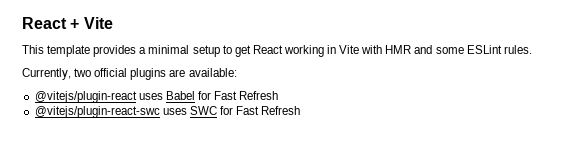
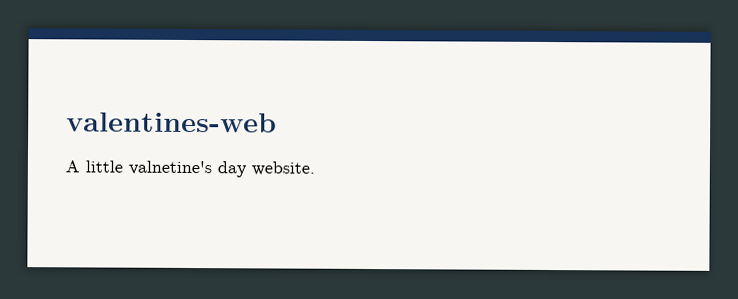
- React + Vite
- This template provides a minimal setup to get React working in Vite with HMR and some ESLint rules.
- Currently, two official plugins are available:
- @vitejs/plugin-react uses Babel for Fast Refresh
- @vitejs/plugin-react-swc uses SWC for Fast Refresh
+ valentines-web
+ A little valnetine's day website.

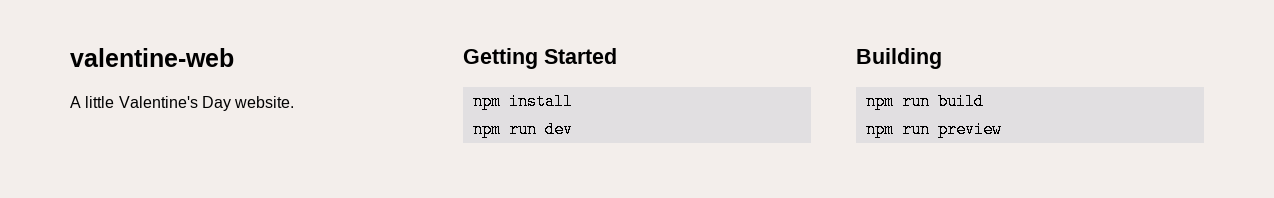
- valentines-web
+ valentine-web
- A little valnetine's day website.
+ A little Valentine's Day website.
+ Getting Started
+ npm install
+ npm run dev
+ Building
+ npm run build
+ npm run preview

